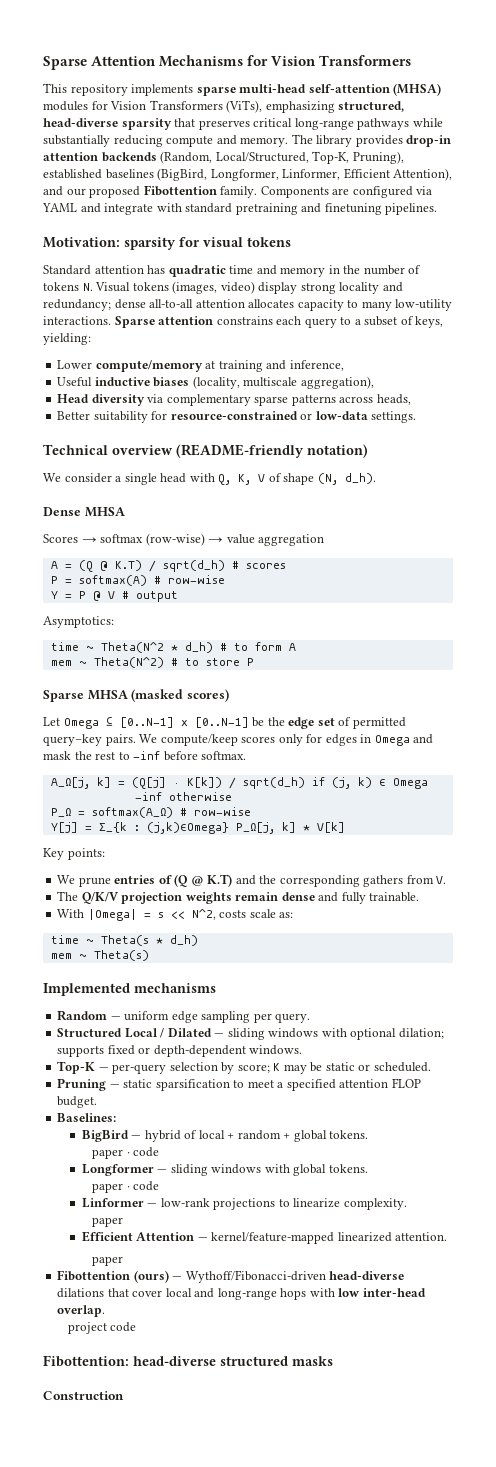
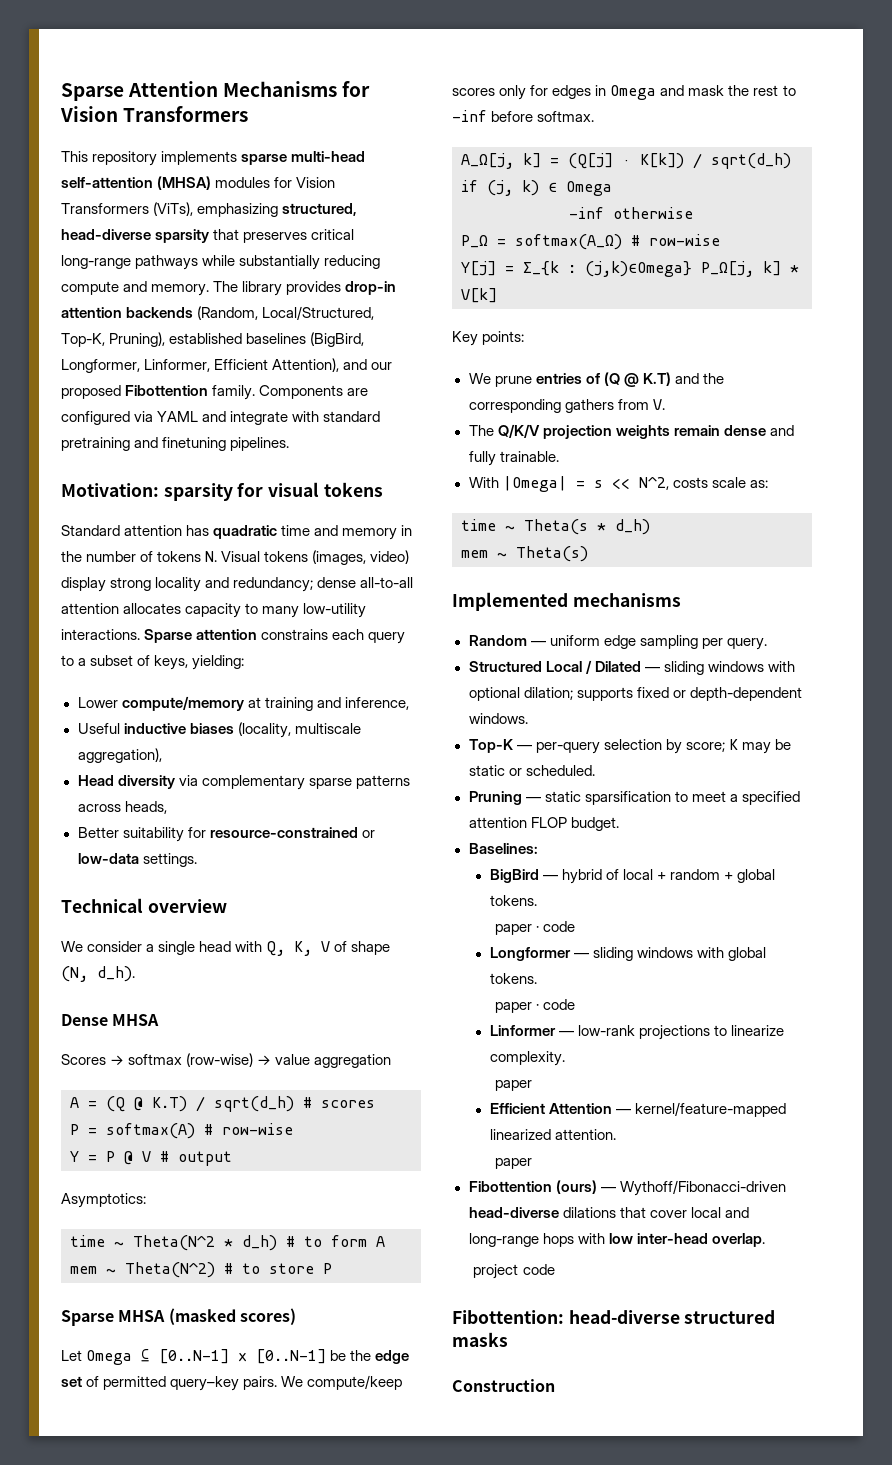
- Technical overview (README-friendly notation)
+ Technical overview

